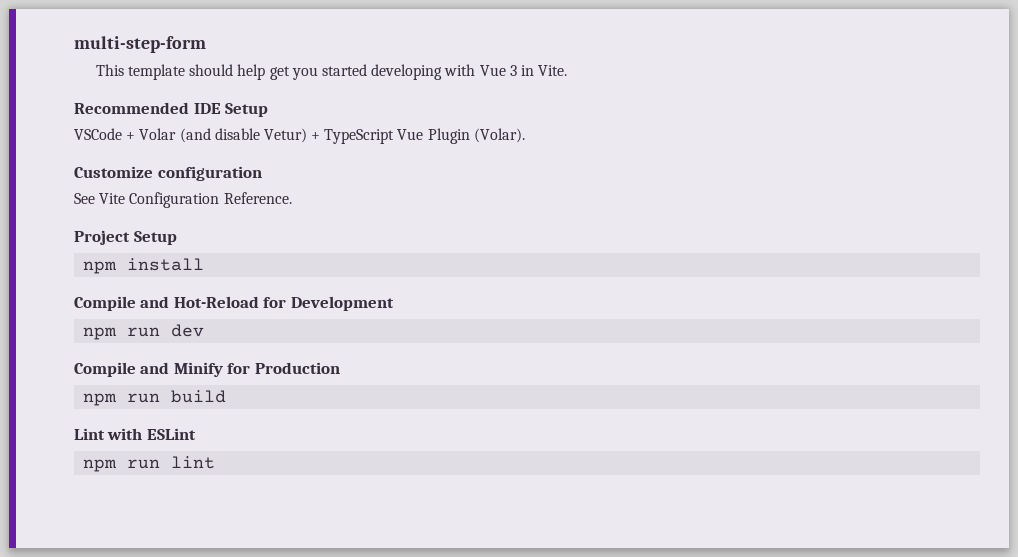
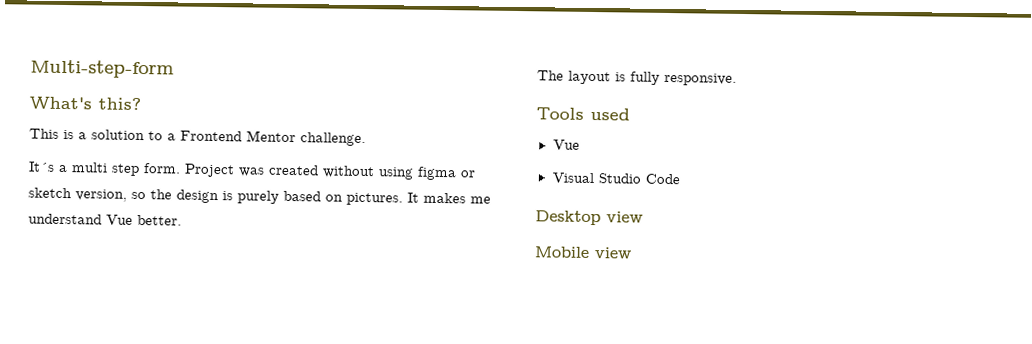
- multi-step-form
- This template should help get you started developing with Vue 3 in Vite.
- Recommended IDE Setup
- VSCode + Volar (and disable Vetur) + TypeScript Vue Plugin (Volar).
- Customize configuration
- See Vite Configuration Reference.
- Project Setup
- npm install
- Compile and Hot-Reload for Development
- npm run dev
- Compile and Minify for Production
- npm run build
- Lint with ESLint
- npm run lint
+ Multi-step-form
+ What's this?
+ This is a solution to a Frontend Mentor challenge.
+ It´s a multi step form. Project was created without using figma or sketch version, so the design is purely based on pictures. It makes me understand Vue better.
+ The layout is fully responsive.
+ Tools used
+ Vue
+ Visual Studio Code
+ Desktop view
+ Mobile view

